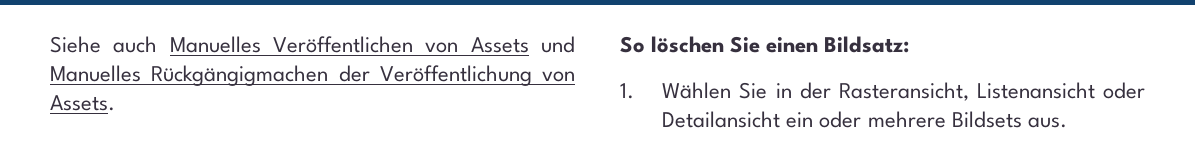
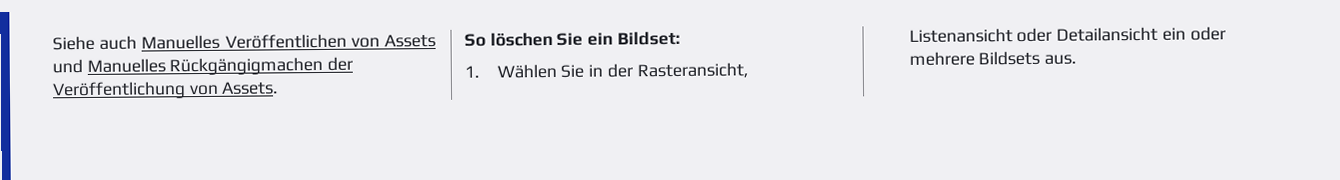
- So löschen Sie einen Bildsatz:
+ So löschen Sie ein Bildset:

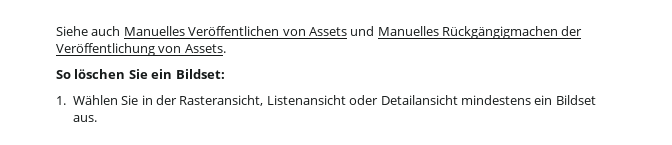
- 1. Wählen Sie in der Rasteransicht, Listenansicht oder Detailansicht ein oder mehrere Bildsets aus.
+ 1. Wählen Sie in der Rasteransicht, Listenansicht oder Detailansicht mindestens ein Bildset aus.

